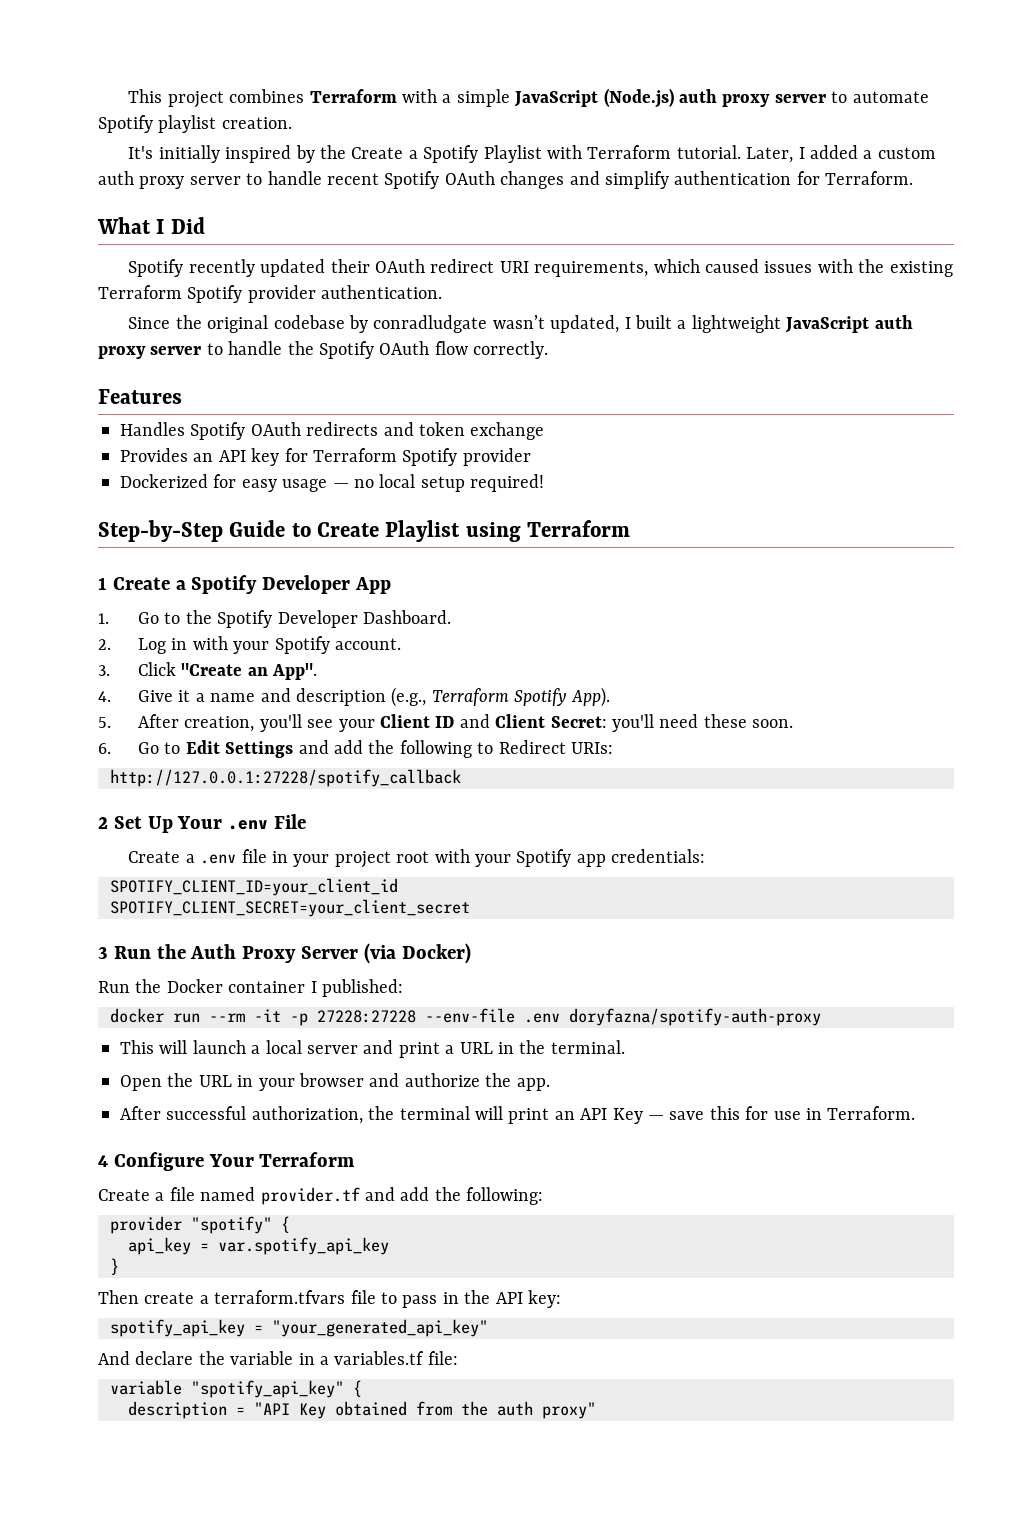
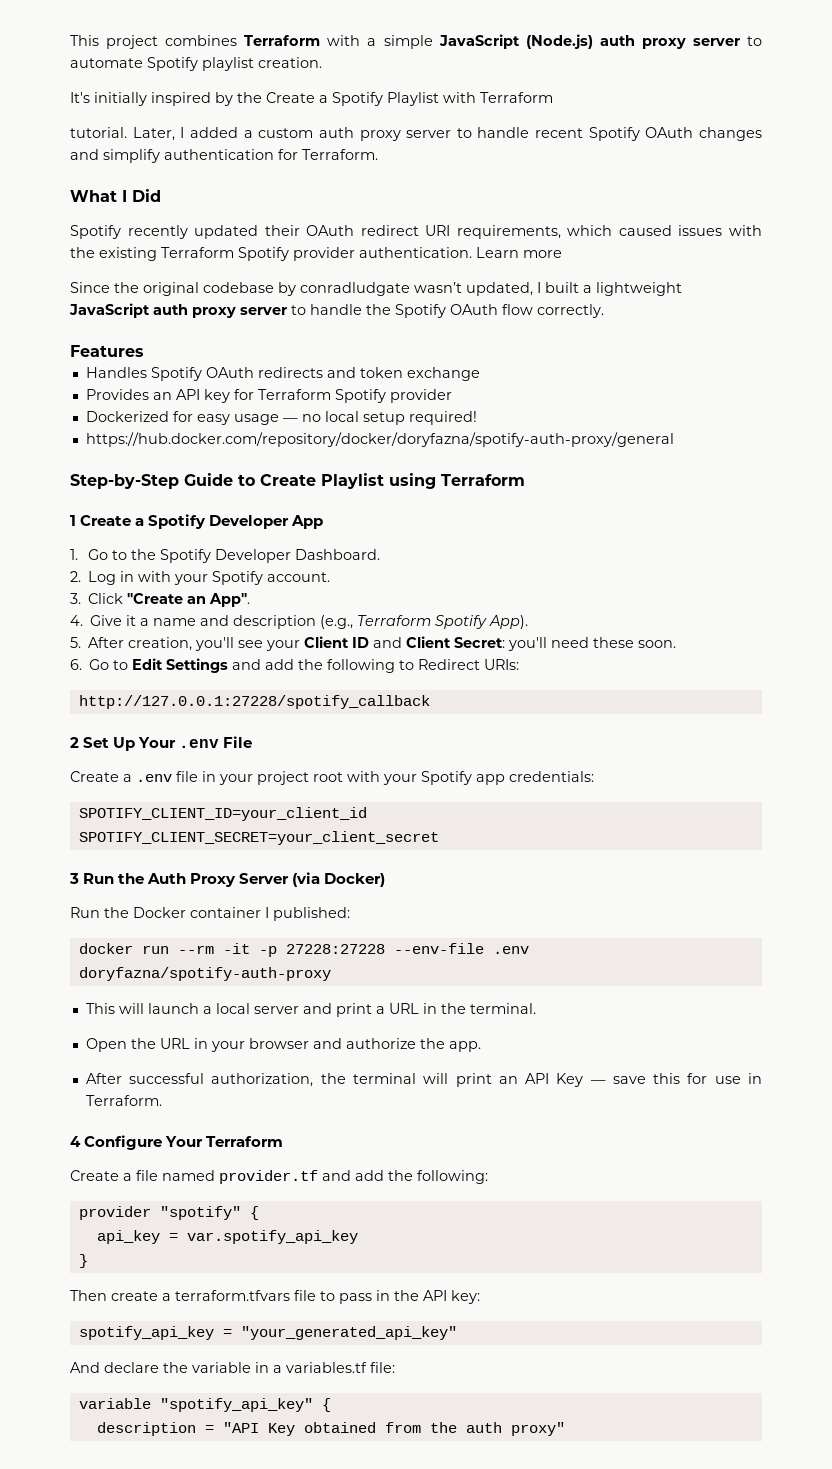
- It's initially inspired by the Create a Spotify Playlist with Terraform tutorial.
+ It's initially inspired by the Create a Spotify Playlist with Terraform
+ tutorial.
+ Learn more
+ https://hub.docker.com/repository/docker/doryfazna/spotify-auth-proxy/general

